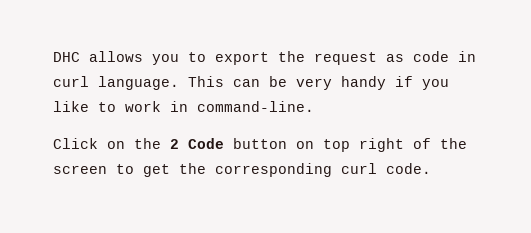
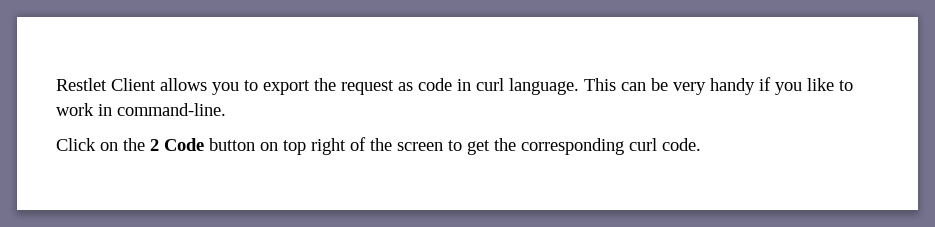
- DHC allows you to export the request as code in curl language.
+ Restlet Client allows you to export the request as code in curl language.

